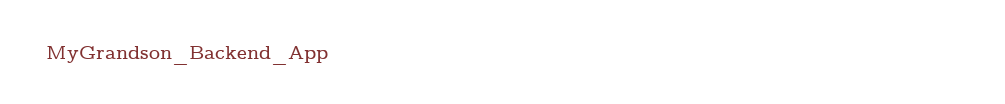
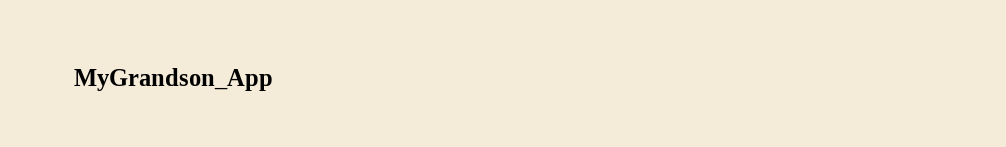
- MyGrandson_Backend_App
+ MyGrandson_App

